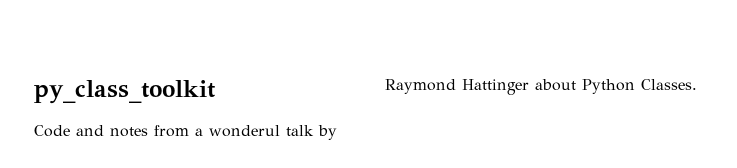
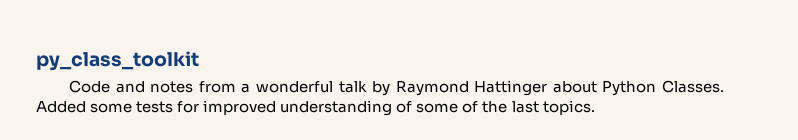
- Code and notes from a wonderul talk by Raymond Hattinger about Python Classes.
+ Code and notes from a wonderful talk by Raymond Hattinger about Python Classes.
+ Added some tests for improved understanding of some of the last topics.

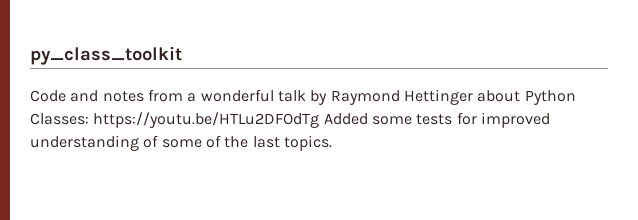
- Code and notes from a wonderful talk by Raymond Hattinger about Python Classes. Added some tests for improved understanding of some of the last topics.
+ Code and notes from a wonderful talk by Raymond Hettinger about Python Classes: https://youtu.be/HTLu2DFOdTg Added some tests for improved understanding of some of the last topics.

